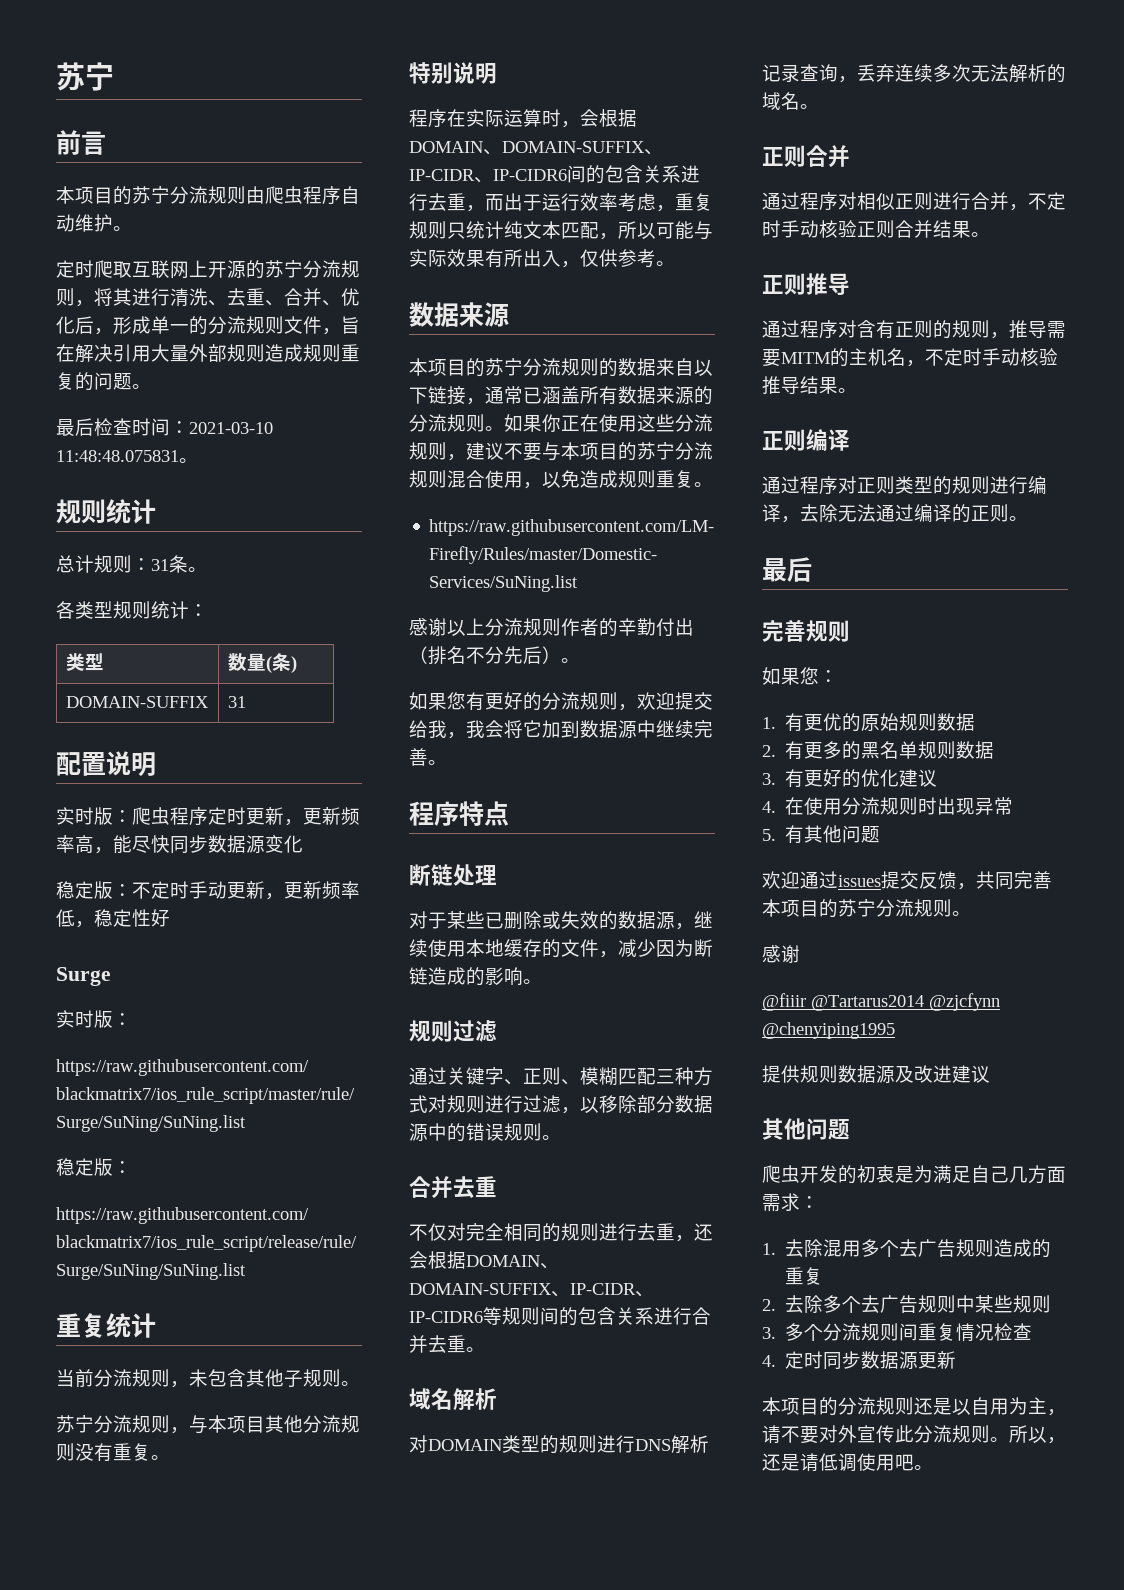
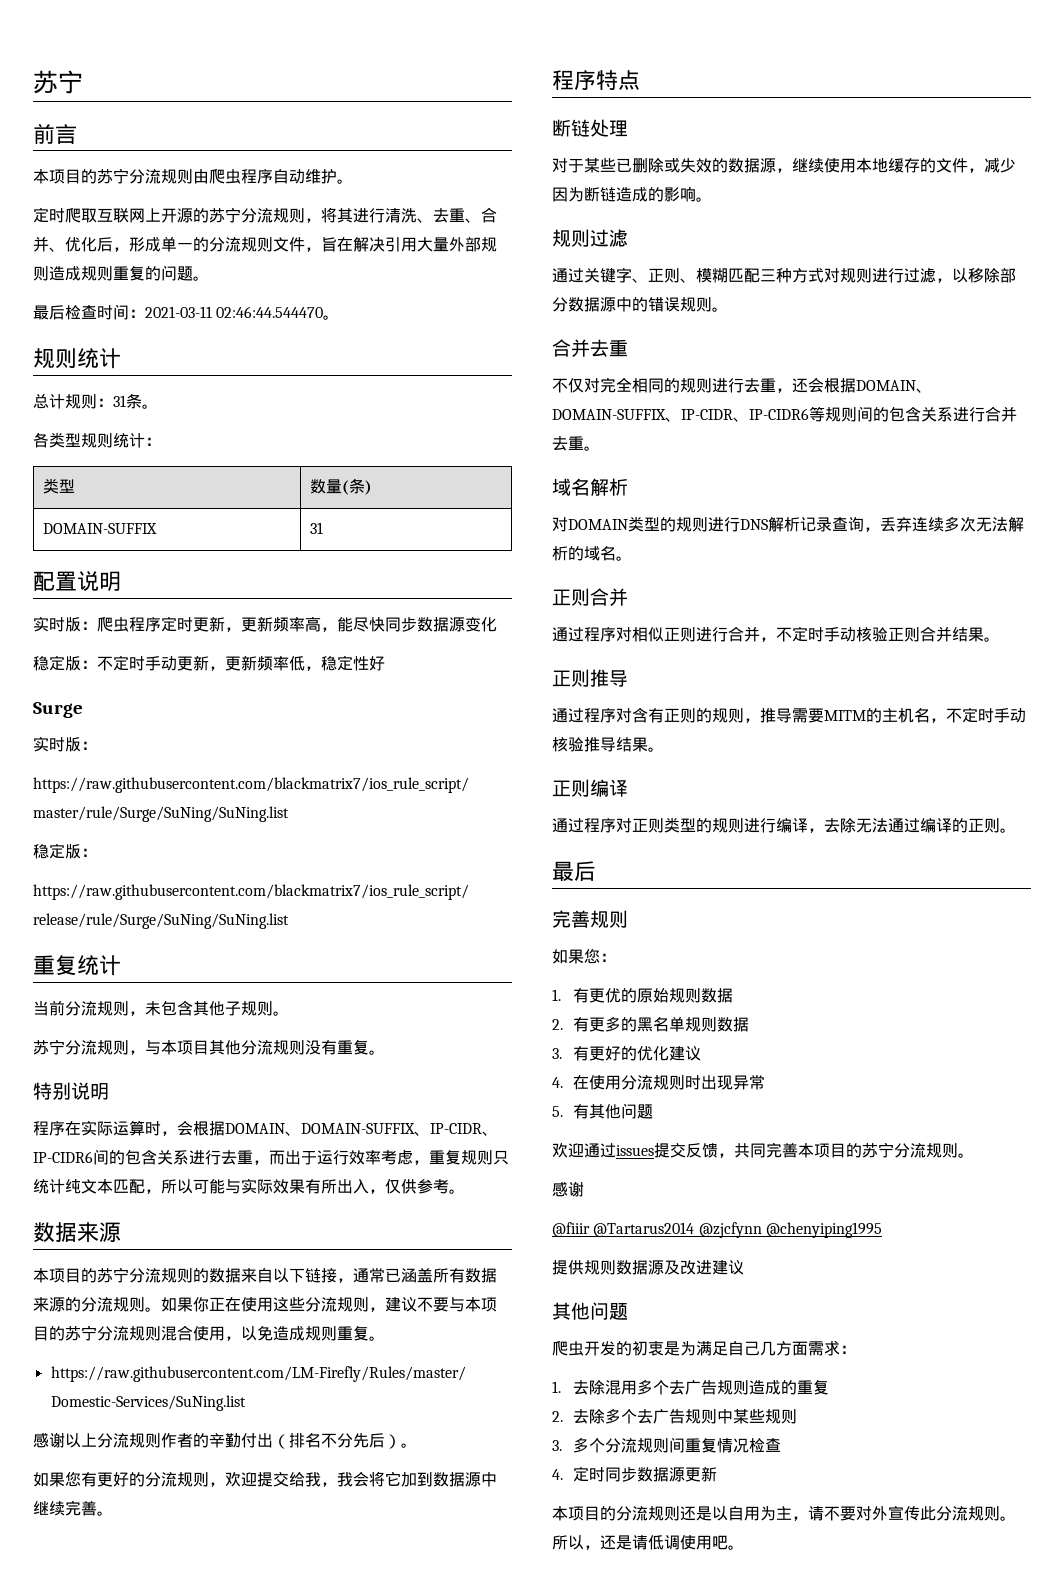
- 最后检查时间：2021-03-10 11:48:48.075831。
+ 最后检查时间：2021-03-11 02:46:44.544470。

